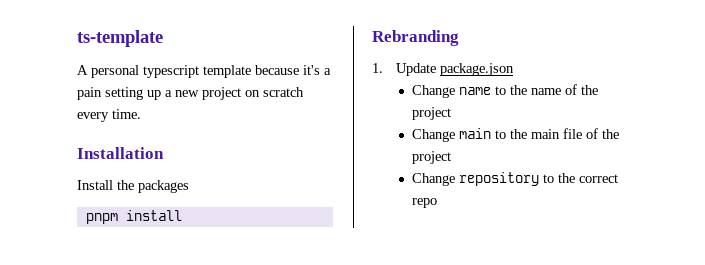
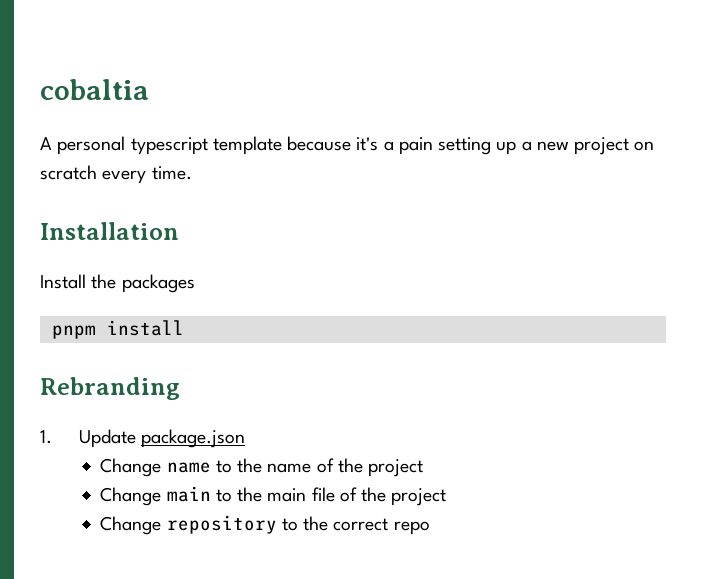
- ts-template
+ cobaltia

